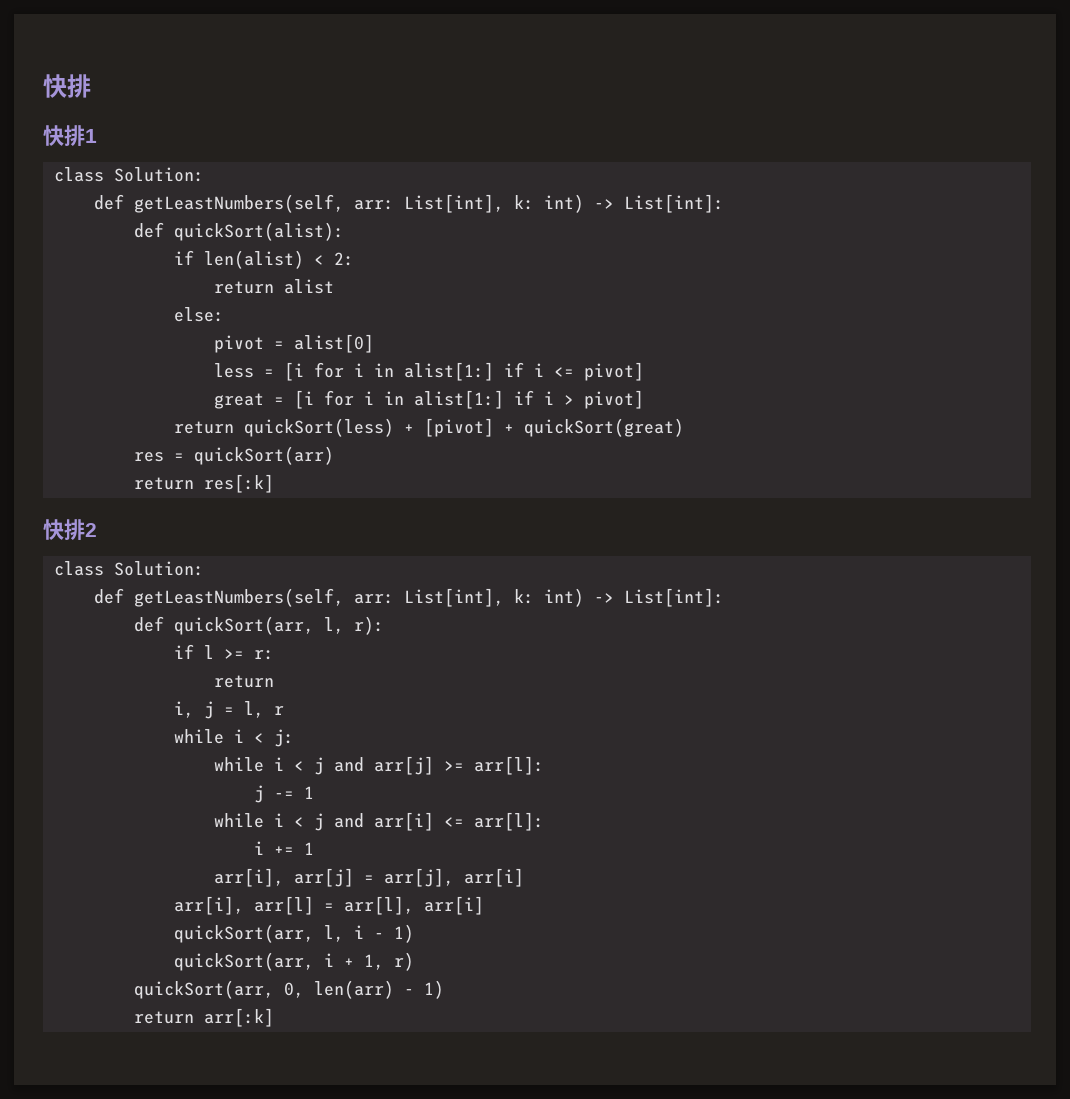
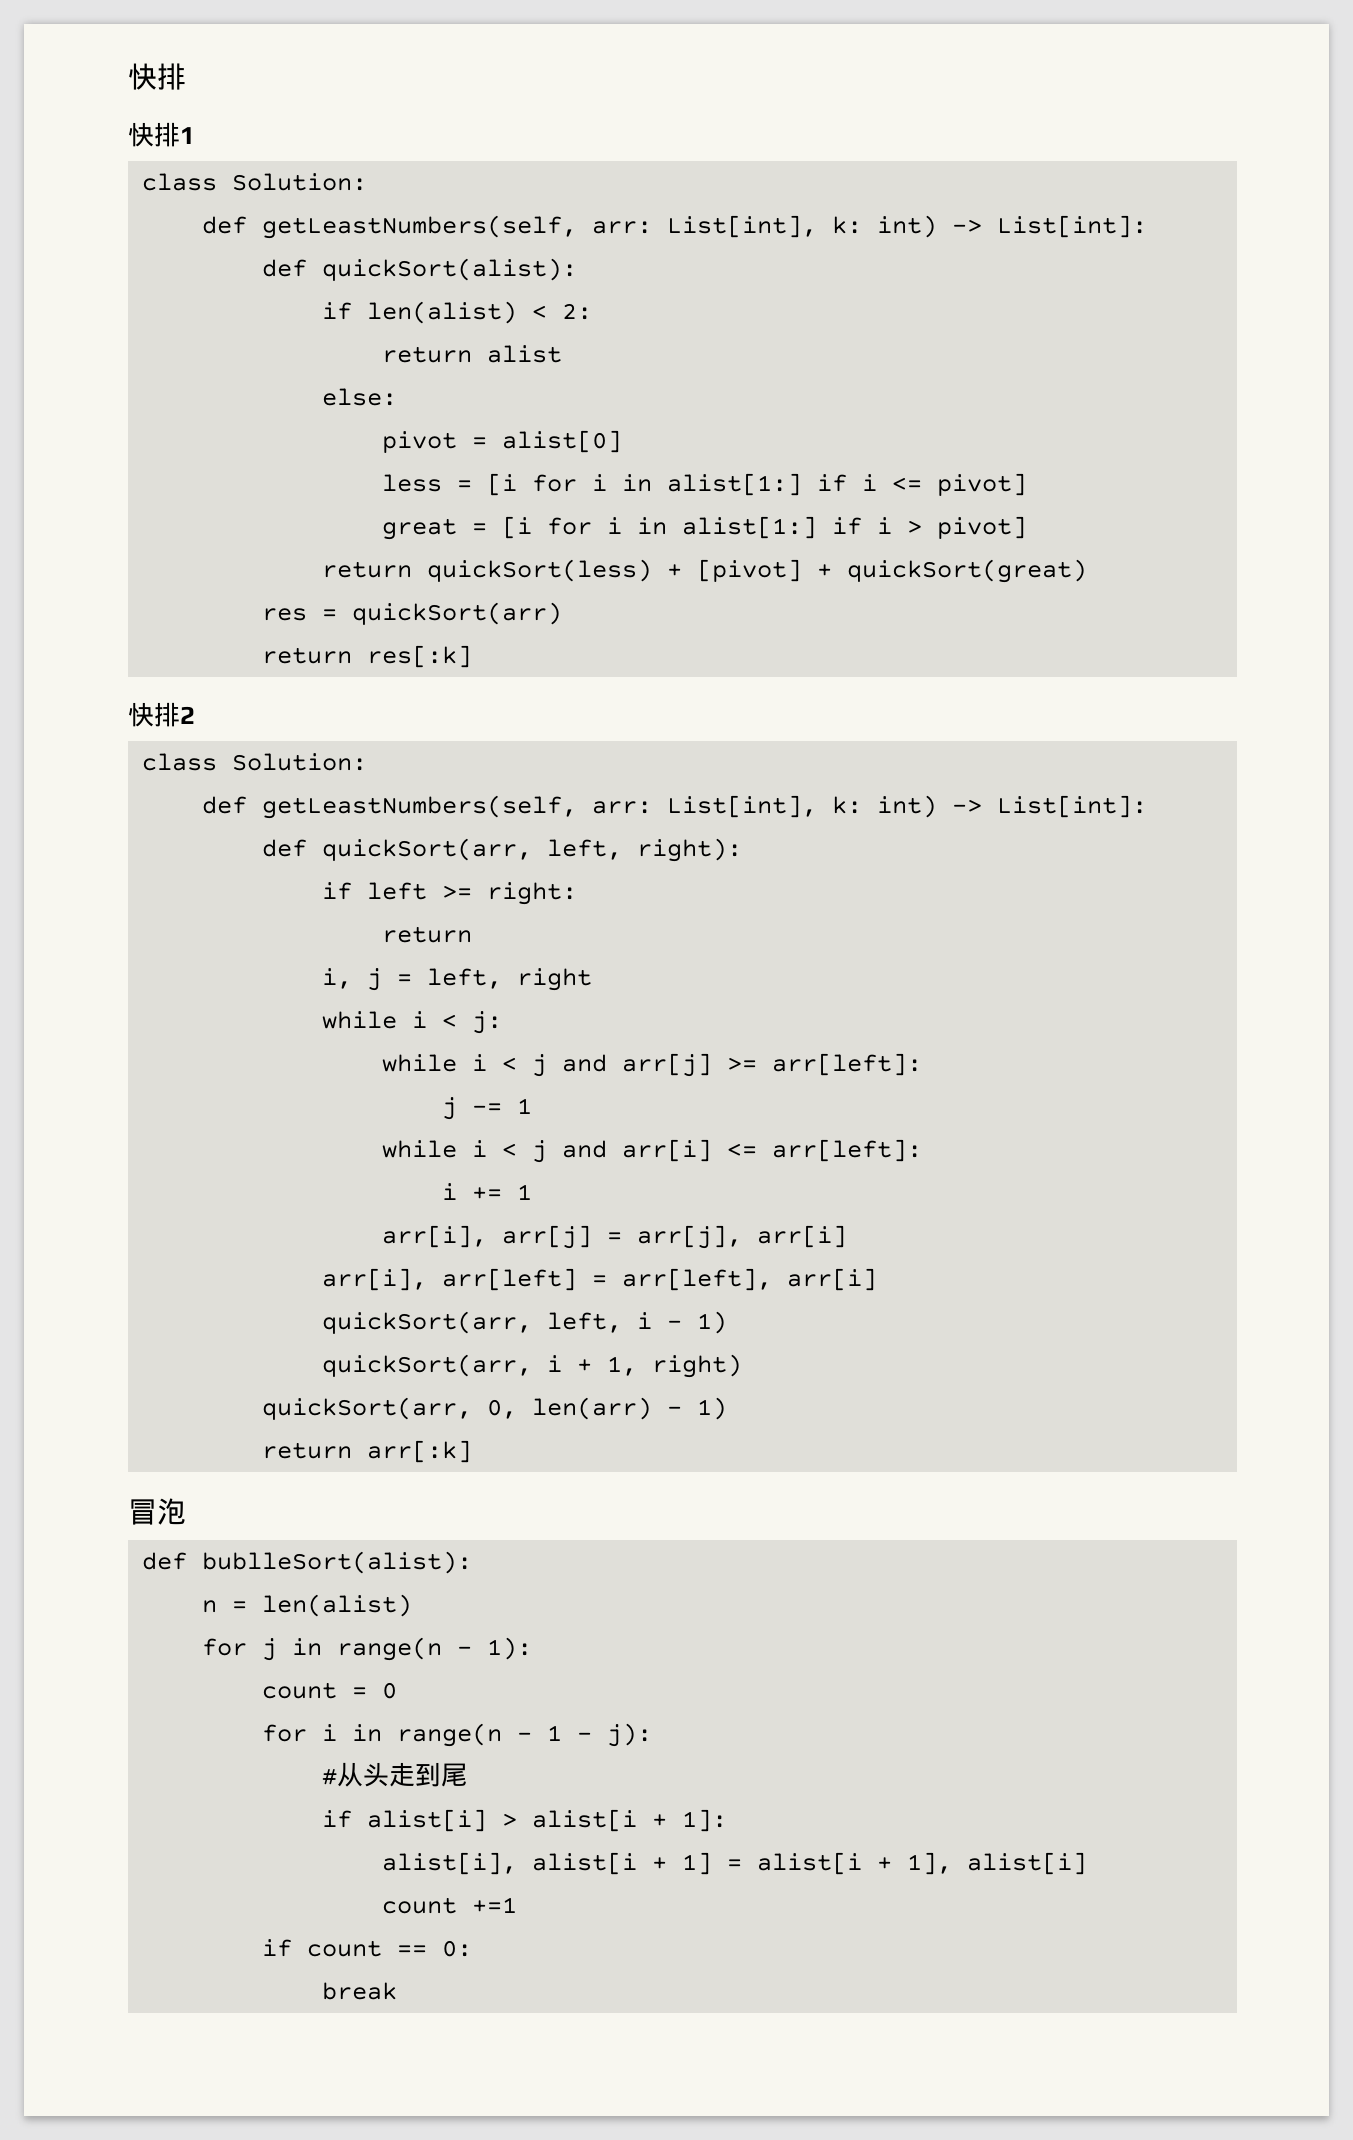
- def quickSort(arr, l, r):
- if l >= r:
+ def quickSort(arr, left, right):
+ if left >= right:
- i, j = l, r
+ i, j = left, right
- while i < j and arr[j] >= arr[l]:
+ while i < j and arr[j] >= arr[left]:
- while i < j and arr[i] <= arr[l]:
+ while i < j and arr[i] <= arr[left]:
- arr[i], arr[l] = arr[l], arr[i]
+ arr[i], arr[left] = arr[left], arr[i]
- quickSort(arr, l, i - 1)
+ quickSort(arr, left, i - 1)
- quickSort(arr, i + 1, r)
+ quickSort(arr, i + 1, right)
+ 冒泡
+ def bublleSort(alist):
+ n = len(alist)
+ for j in range(n - 1):
+ count = 0
+ for i in range(n - 1 - j):
+ #从头走到尾
+ if alist[i] > alist[i + 1]:
+ alist[i], alist[i + 1] = alist[i + 1], alist[i]
+ count +=1
+ if count == 0:
+ break

